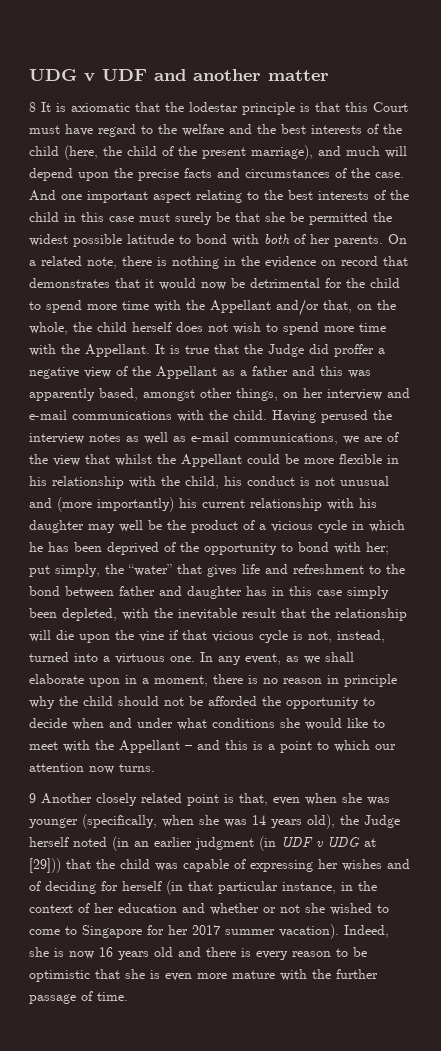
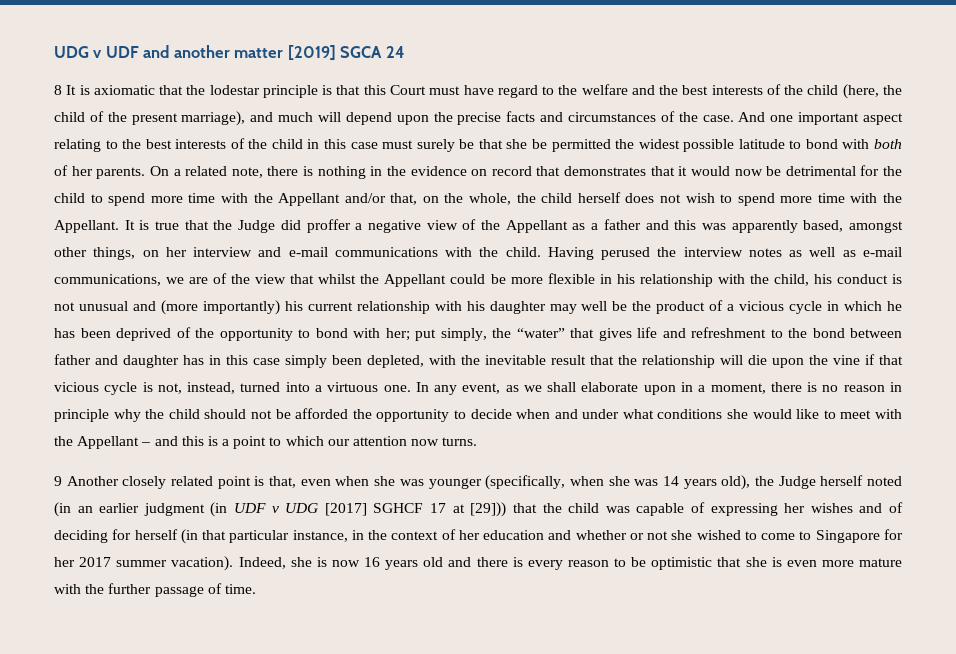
- UDG v UDF and another matter
+ UDG v UDF and another matter [2019] SGCA 24
- 9 Another closely related point is that, even when she was younger (specifically, when she was 14 years old), the Judge herself noted (in an earlier judgment (in UDF v UDG at [29])) that the child was capable of expressing her wishes and of deciding for herself (in that particular instance, in the context of her education and whether or not she wished to come to Singapore for her 2017 summer vacation).
+ 9 Another closely related point is that, even when she was younger (specifically, when she was 14 years old), the Judge herself noted (in an earlier judgment (in UDF v UDG [2017] SGHCF 17 at [29])) that the child was capable of expressing her wishes and of deciding for herself (in that particular instance, in the context of her education and whether or not she wished to come to Singapore for her 2017 summer vacation).

